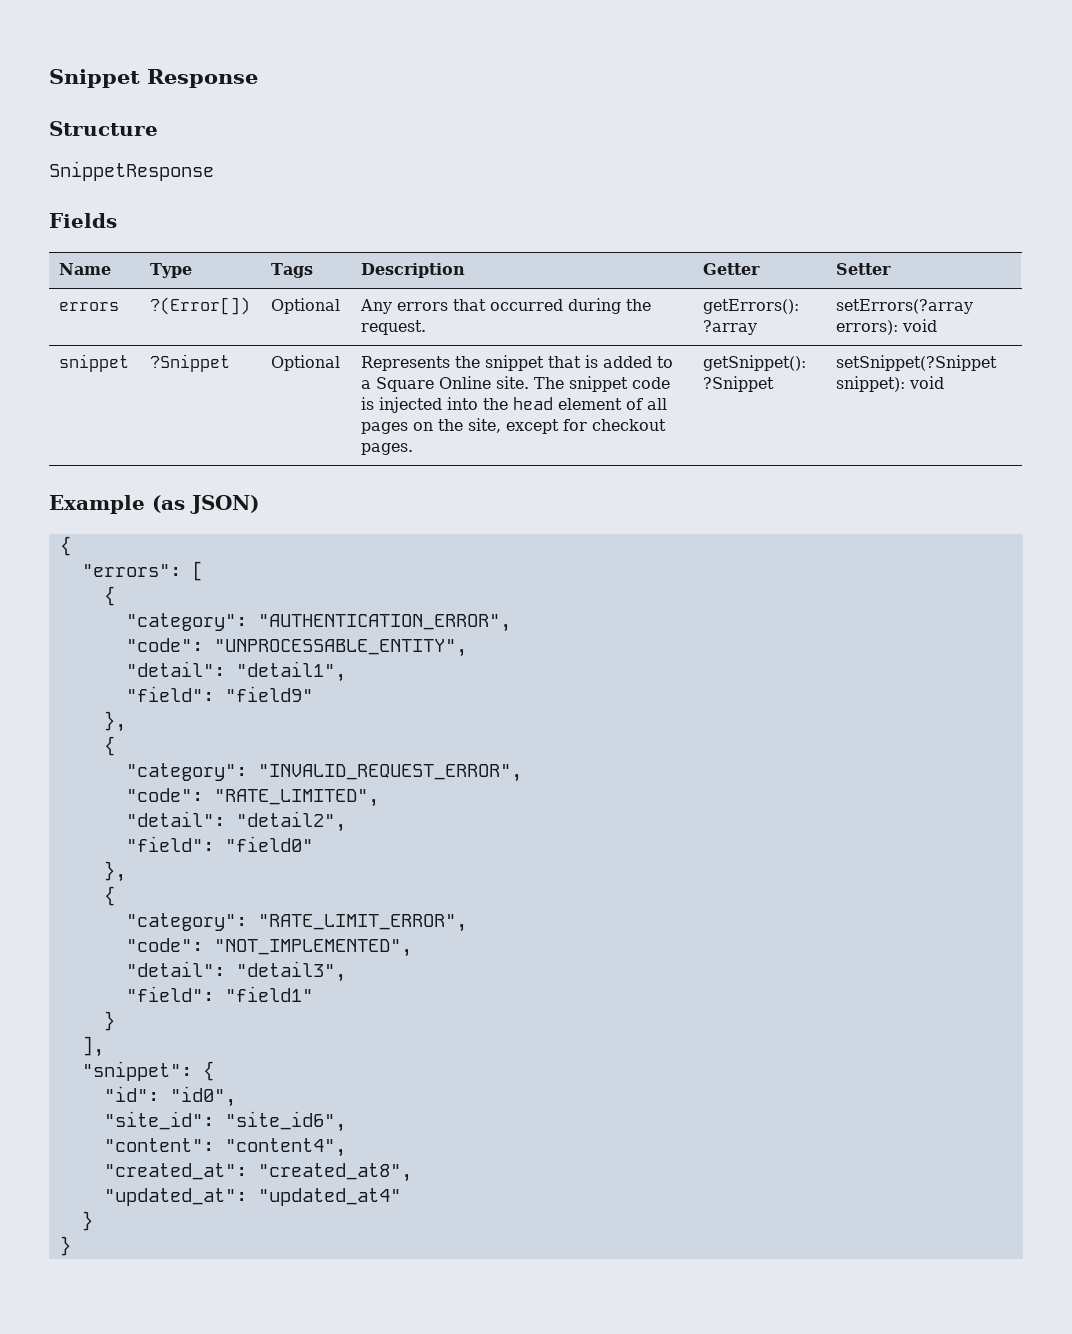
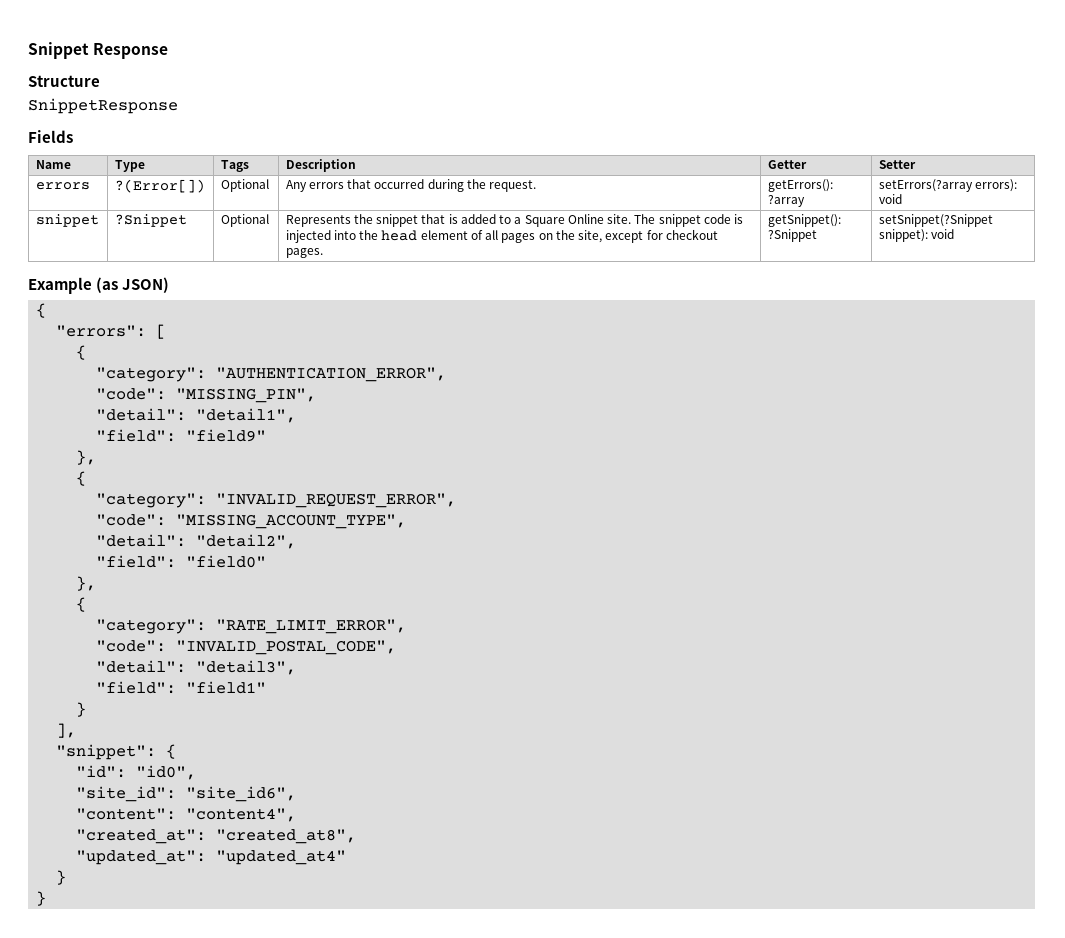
- "code": "UNPROCESSABLE_ENTITY",
+ "code": "MISSING_PIN",
- "code": "RATE_LIMITED",
+ "code": "MISSING_ACCOUNT_TYPE",
- "code": "NOT_IMPLEMENTED",
+ "code": "INVALID_POSTAL_CODE",

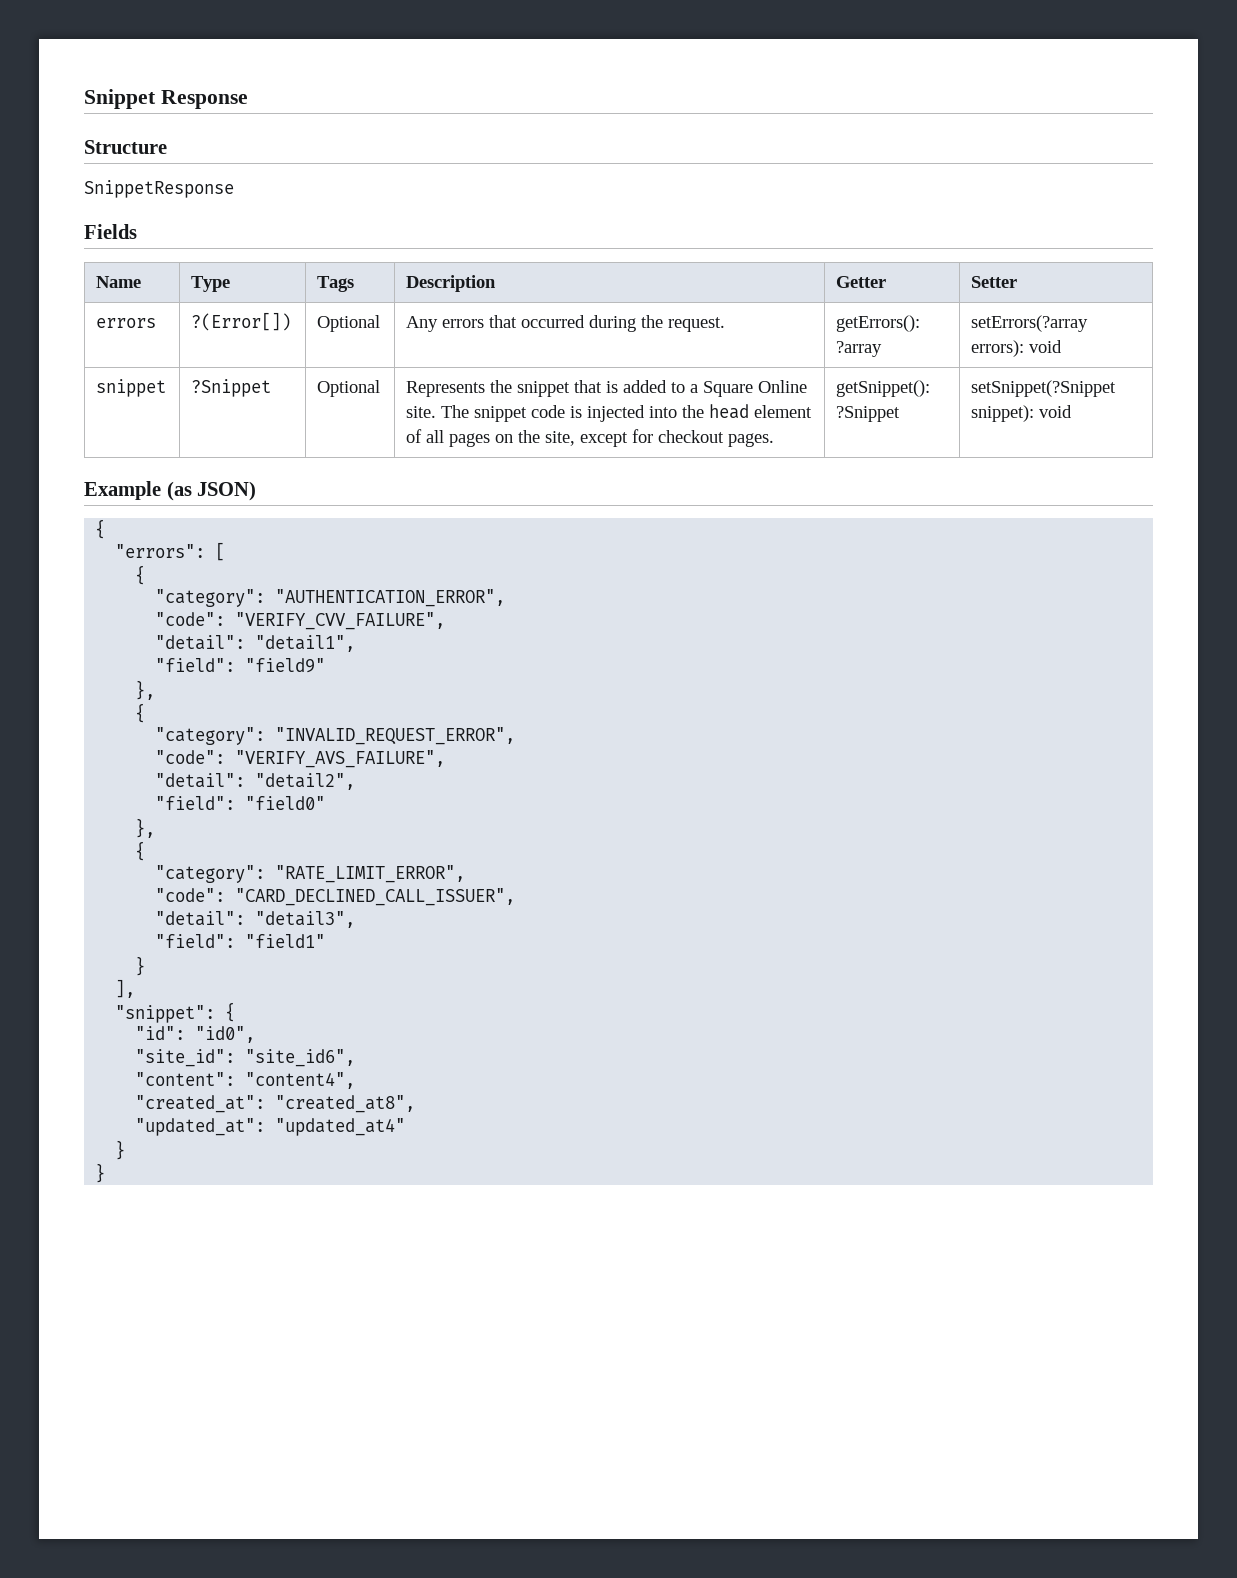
- "code": "MISSING_PIN",
+ "code": "VERIFY_CVV_FAILURE",
- "code": "MISSING_ACCOUNT_TYPE",
+ "code": "VERIFY_AVS_FAILURE",
- "code": "INVALID_POSTAL_CODE",
+ "code": "CARD_DECLINED_CALL_ISSUER",

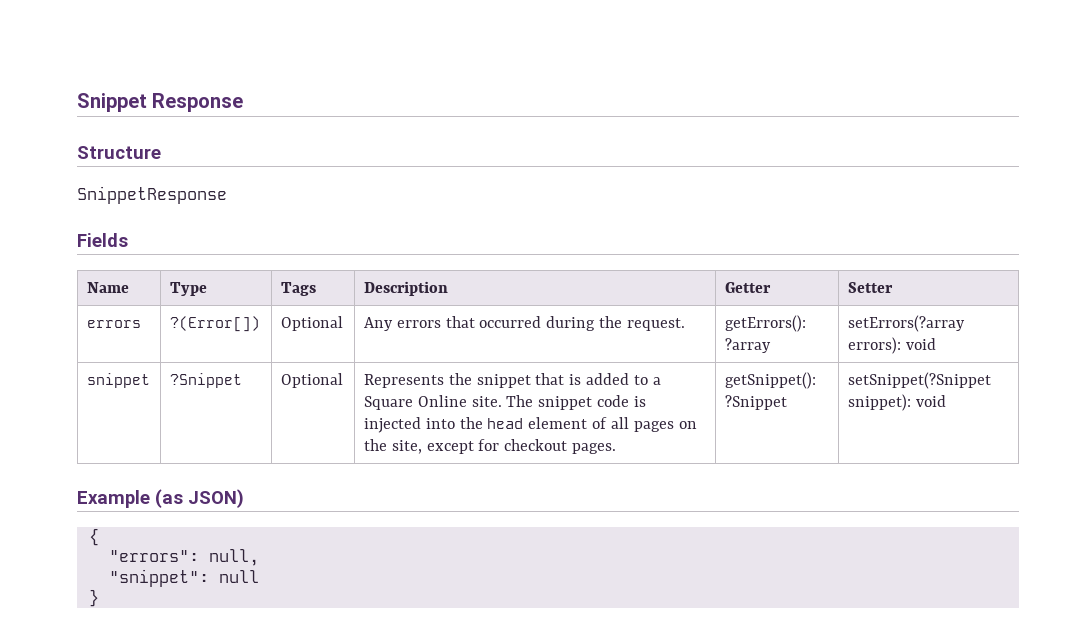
- "errors": [
- {
- "category": "AUTHENTICATION_ERROR",
- "code": "VERIFY_CVV_FAILURE",
- "detail": "detail1",
- "field": "field9"
- },
- {
- "category": "INVALID_REQUEST_ERROR",
- "code": "VERIFY_AVS_FAILURE",
- "detail": "detail2",
- "field": "field0"
- },
- {
- "category": "RATE_LIMIT_ERROR",
- "code": "CARD_DECLINED_CALL_ISSUER",
- "detail": "detail3",
- "field": "field1"
- }
- ],
- "snippet": {
- "id": "id0",
- "site_id": "site_id6",
- "content": "content4",
- "created_at": "created_at8",
- "updated_at": "updated_at4"
- }
+ "errors": null,
+ "snippet": null

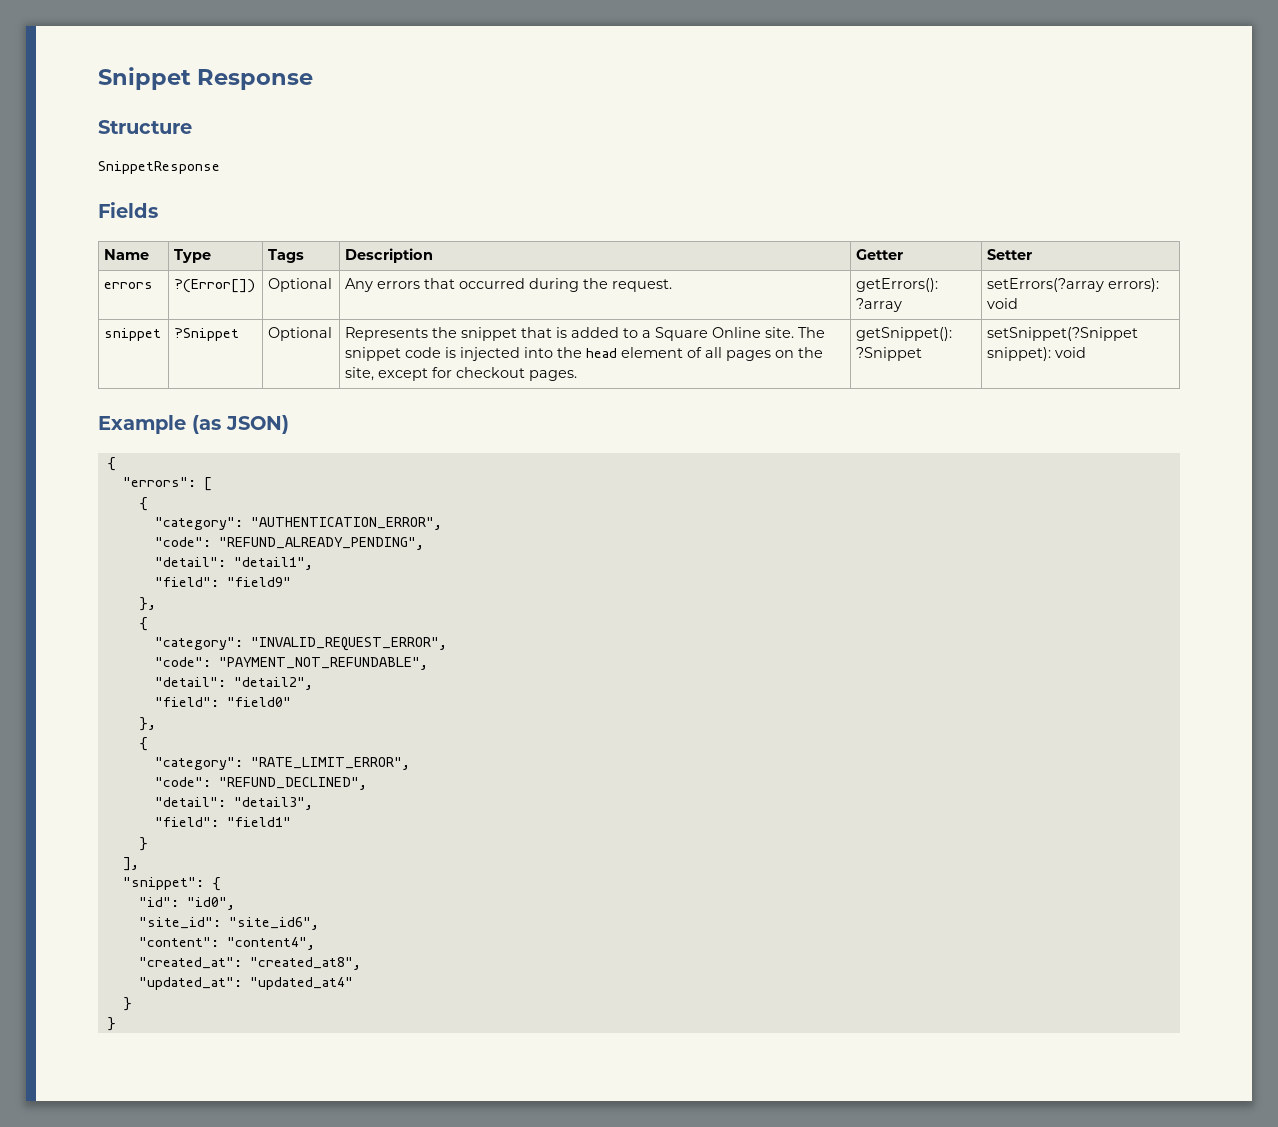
- "errors": null,
- "snippet": null
+ "errors": [
+ {
+ "category": "AUTHENTICATION_ERROR",
+ "code": "REFUND_ALREADY_PENDING",
+ "detail": "detail1",
+ "field": "field9"
+ },
+ {
+ "category": "INVALID_REQUEST_ERROR",
+ "code": "PAYMENT_NOT_REFUNDABLE",
+ "detail": "detail2",
+ "field": "field0"
+ },
+ {
+ "category": "RATE_LIMIT_ERROR",
+ "code": "REFUND_DECLINED",
+ "detail": "detail3",
+ "field": "field1"
+ }
+ ],
+ "snippet": {
+ "id": "id0",
+ "site_id": "site_id6",
+ "content": "content4",
+ "created_at": "created_at8",
+ "updated_at": "updated_at4"
+ }

